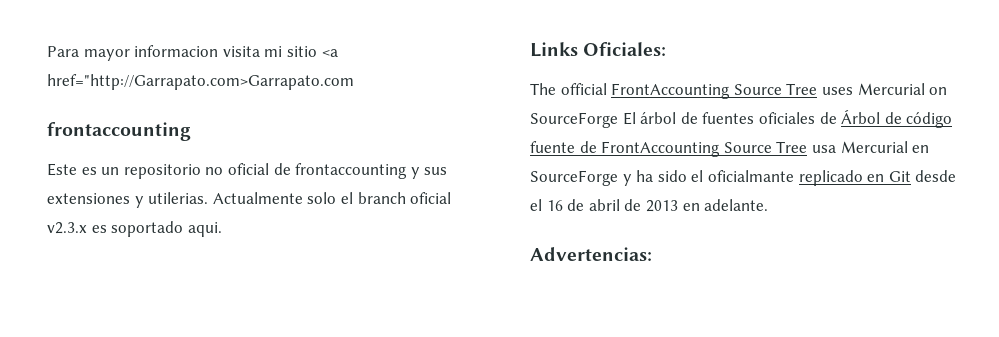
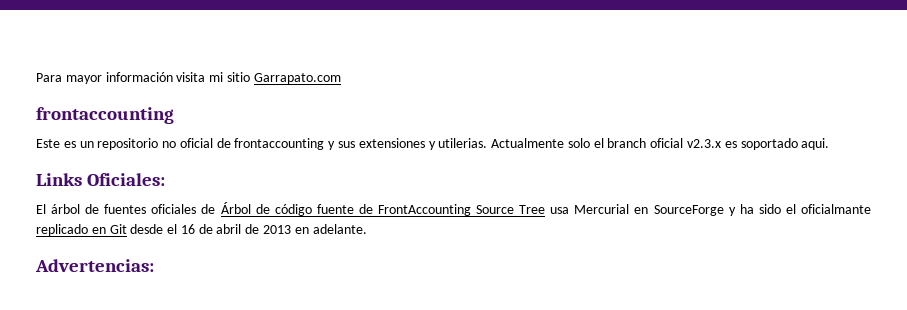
- Para mayor informacion visita mi sitio <a href="http://Garrapato.com>Garrapato.com
+ Para mayor información visita mi sitio Garrapato.com
- The official FrontAccounting Source Tree uses Mercurial on SourceForge El árbol de fuentes oficiales de Árbol de código fuente de FrontAccounting Source Tree usa Mercurial en SourceForge y ha sido el oficialmante replicado en Git desde el 16 de abril de 2013 en adelante.
+ El árbol de fuentes oficiales de Árbol de código fuente de FrontAccounting Source Tree usa Mercurial en SourceForge y ha sido el oficialmante replicado en Git desde el 16 de abril de 2013 en adelante.

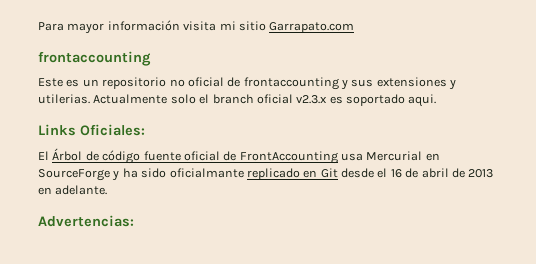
- El árbol de fuentes oficiales de Árbol de código fuente de FrontAccounting Source Tree usa Mercurial en SourceForge y ha sido el oficialmante replicado en Git desde el 16 de abril de 2013 en adelante.
+ El Árbol de código fuente oficial de FrontAccounting usa Mercurial en SourceForge y ha sido oficialmante replicado en Git desde el 16 de abril de 2013 en adelante.

